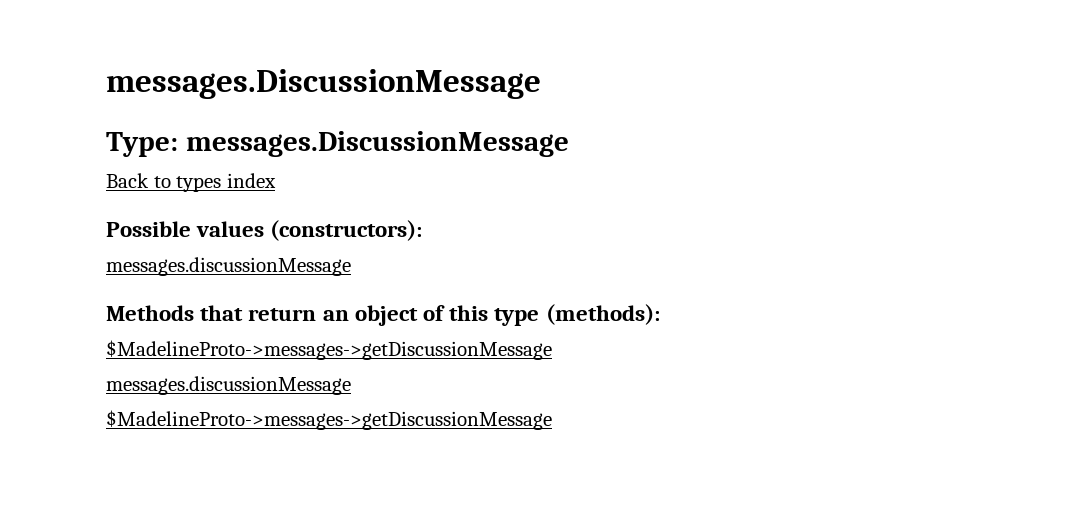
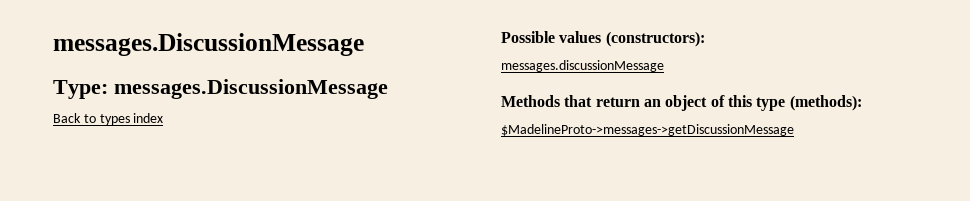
  Methods that return an object of this type (methods):
- $MadelineProto->messages->getDiscussionMessage
- messages.discussionMessage

